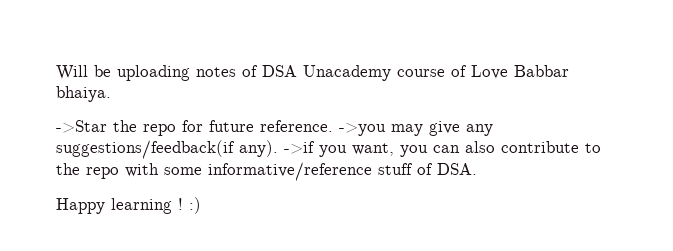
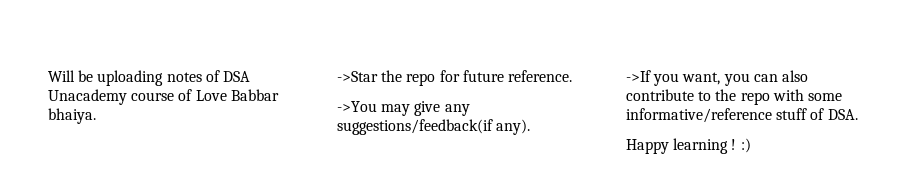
- ->Star the repo for future reference. ->you may give any suggestions/feedback(if any). ->if you want, you can also contribute to the repo with some informative/reference stuff of DSA.
+ ->Star the repo for future reference.
+ ->You may give any suggestions/feedback(if any).
+ ->If you want, you can also contribute to the repo with some informative/reference stuff of DSA.

